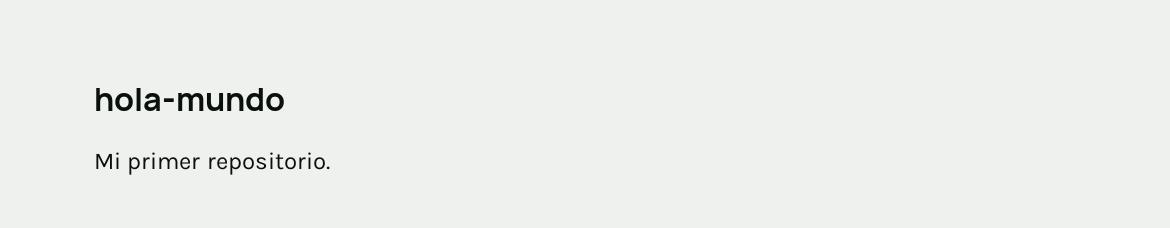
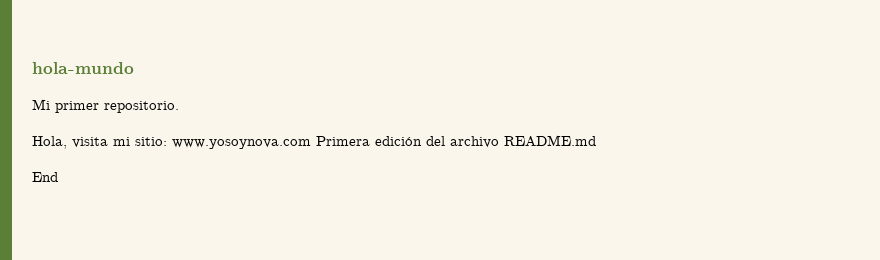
+ Hola, visita mi sitio: www.yosoynova.com Primera edición del archivo README.md
+ End

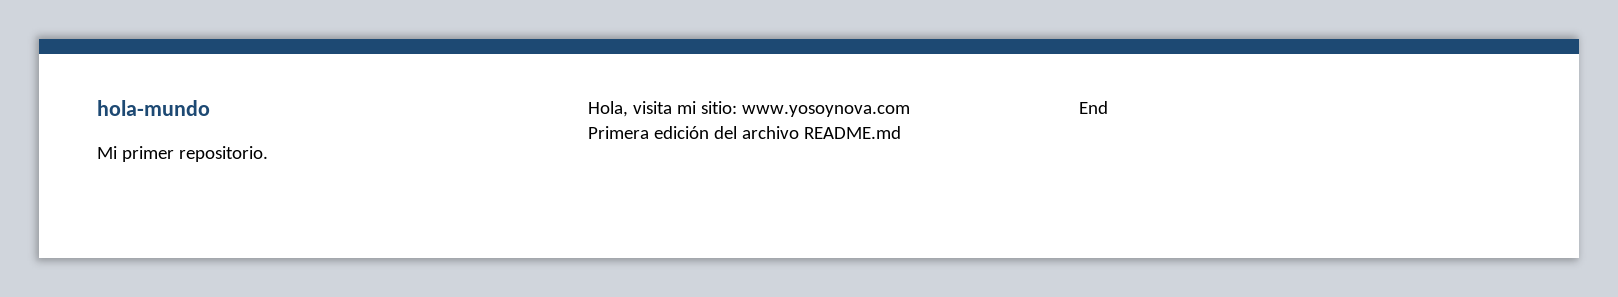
- Hola, visita mi sitio: www.yosoynova.com Primera edición del archivo README.md
+ Hola, visita mi sitio: www.yosoynova.com
+ Primera edición del archivo README.md

